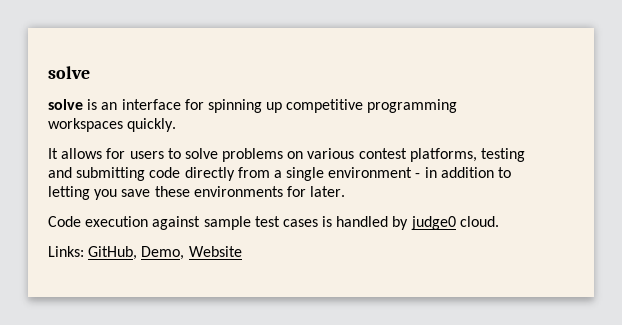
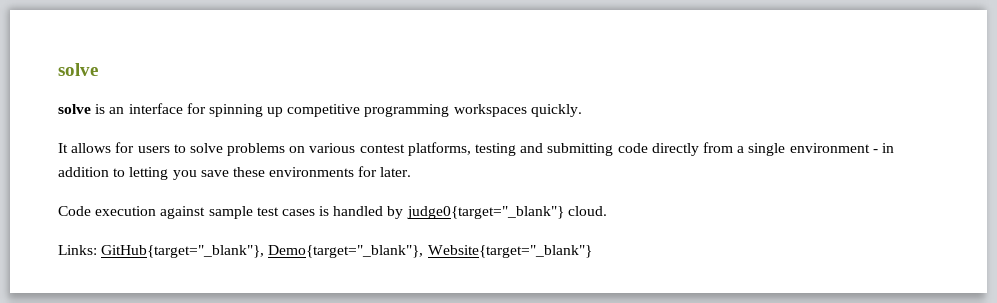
- Code execution against sample test cases is handled by judge0 cloud.
+ Code execution against sample test cases is handled by judge0{target="_blank"} cloud.
- Links: GitHub, Demo, Website
+ Links: GitHub{target="_blank"}, Demo{target="_blank"}, Website{target="_blank"}

